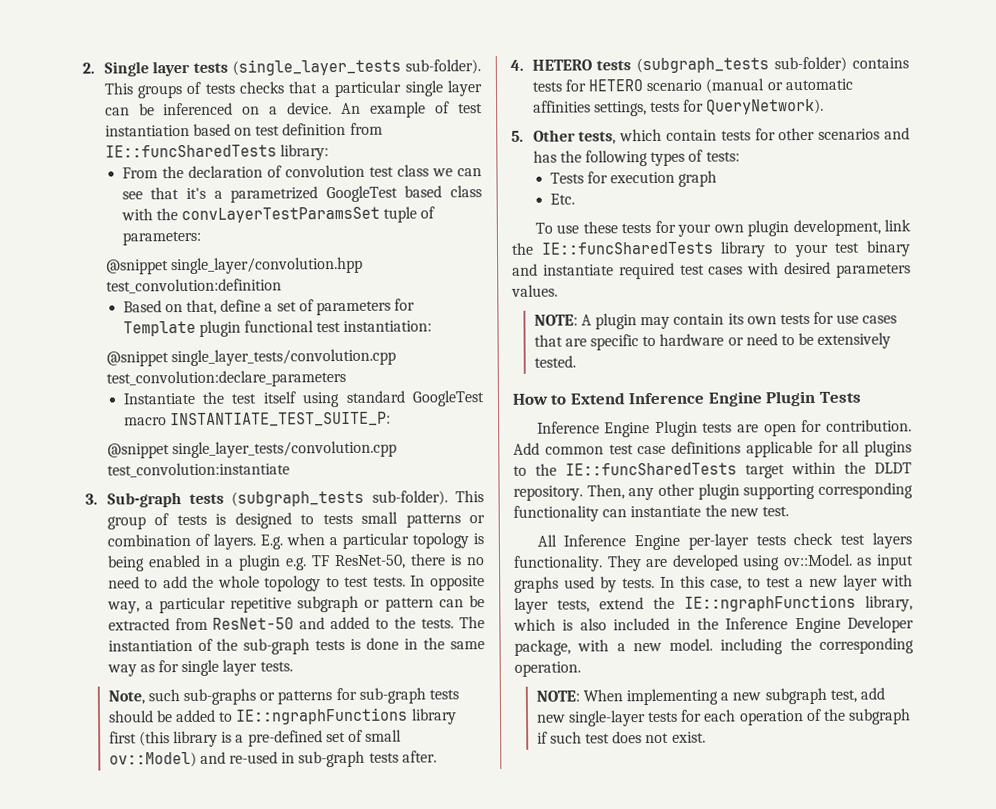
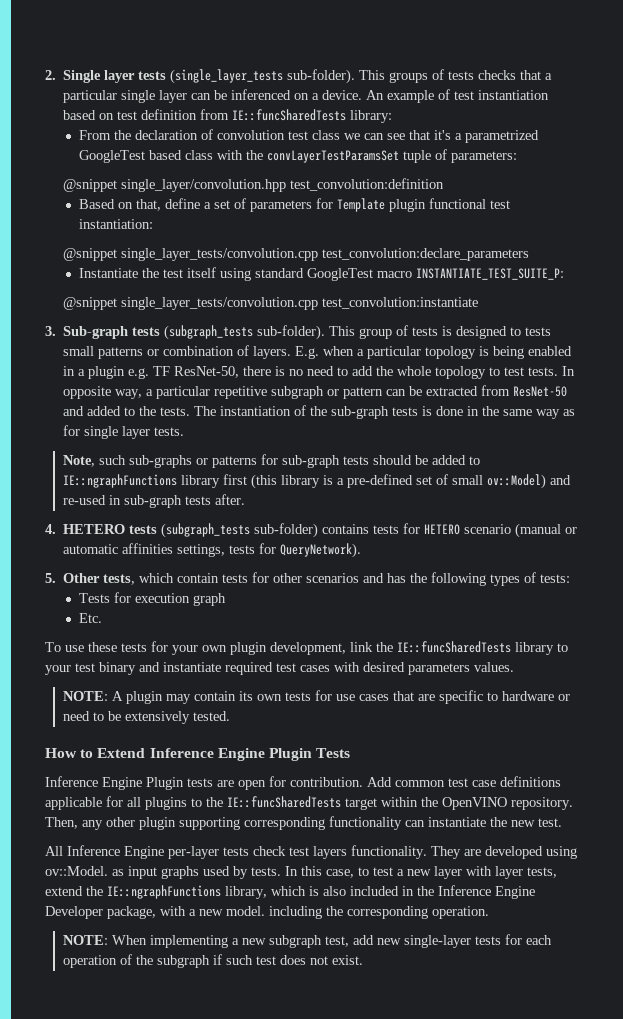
- Add common test case definitions applicable for all plugins to the IE::funcSharedTests target within the DLDT repository.
+ Add common test case definitions applicable for all plugins to the IE::funcSharedTests target within the OpenVINO repository.

